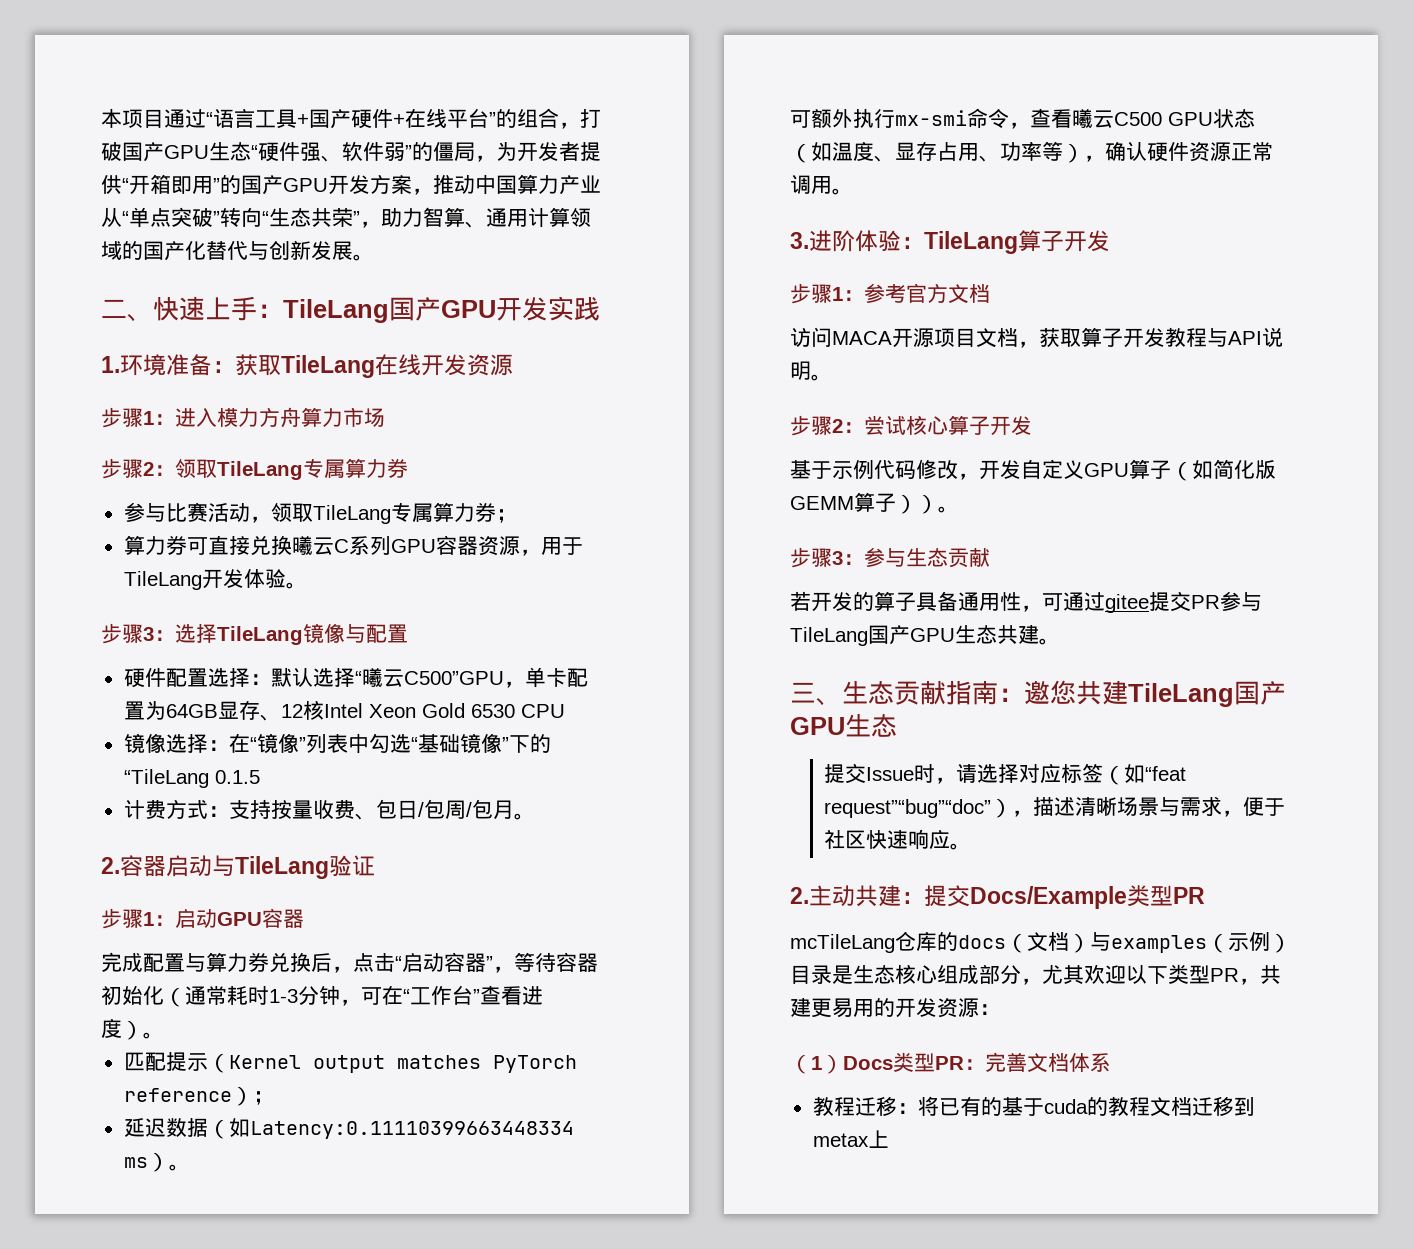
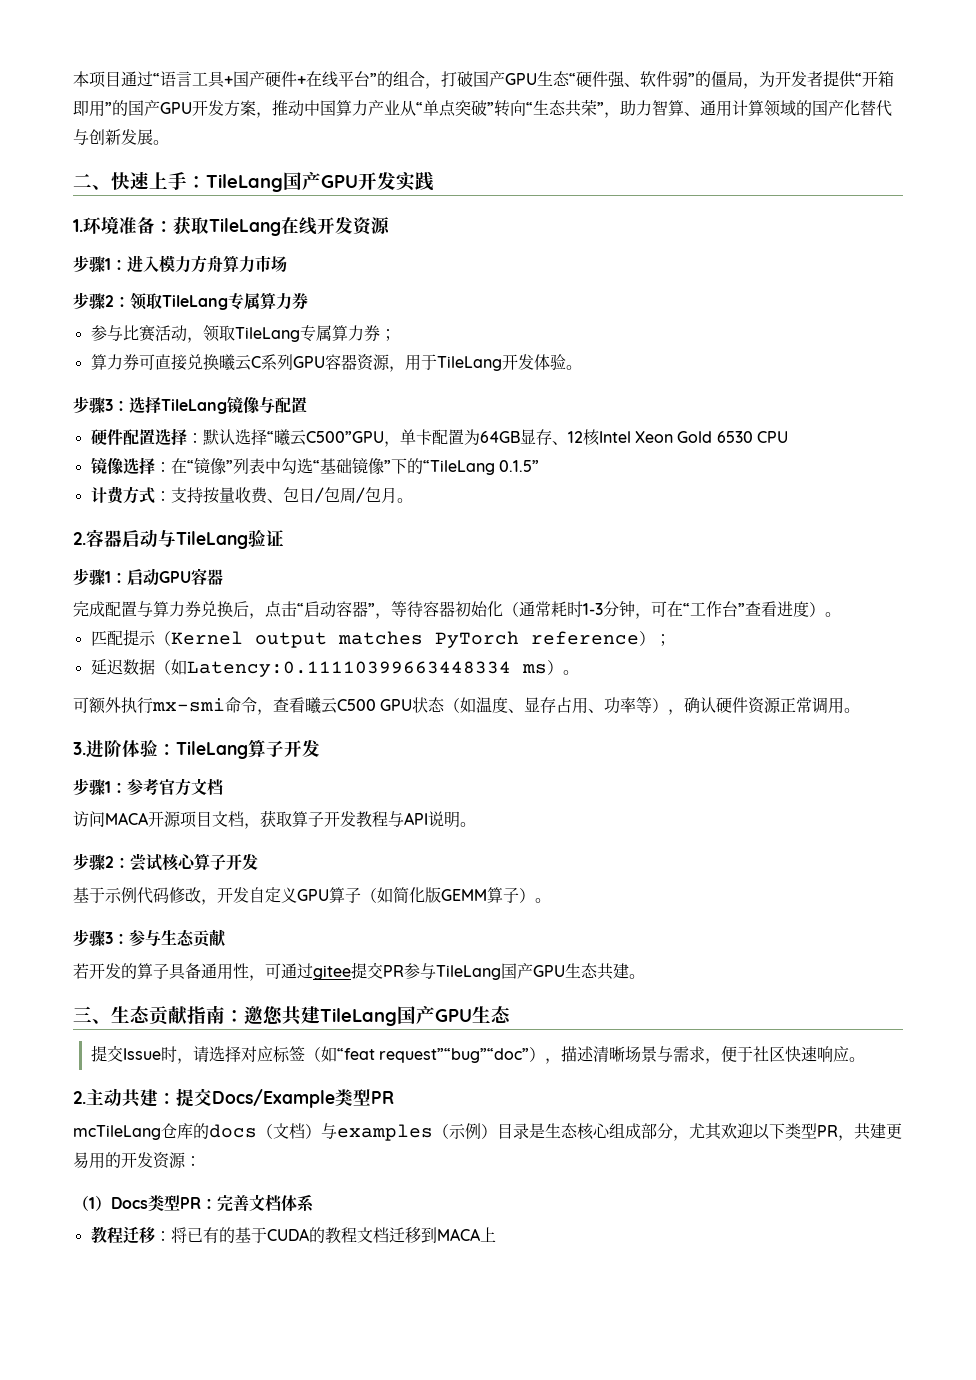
- 镜像选择：在“镜像”列表中勾选“基础镜像”下的“TileLang 0.1.5
+ 镜像选择：在“镜像”列表中勾选“基础镜像”下的“TileLang 0.1.5”
- 基于示例代码修改，开发自定义GPU算子（如简化版GEMM算子））。
+ 基于示例代码修改，开发自定义GPU算子（如简化版GEMM算子）。
- 教程迁移：将已有的基于cuda的教程文档迁移到metax上
+ 教程迁移：将已有的基于CUDA的教程文档迁移到MACA上

